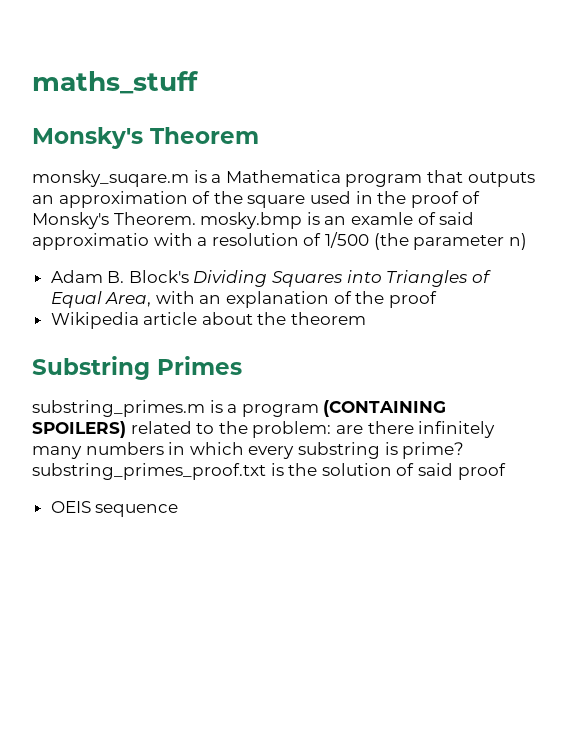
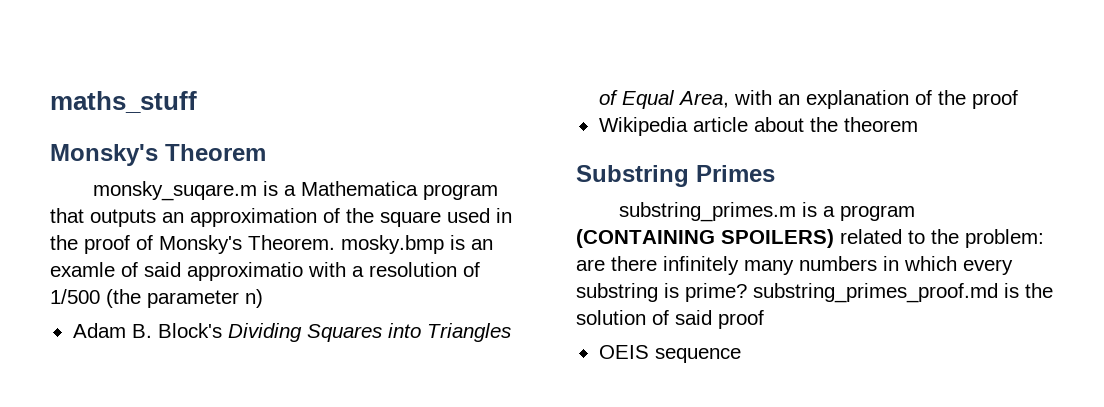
- substring_primes.m is a program (CONTAINING SPOILERS) related to the problem: are there infinitely many numbers in which every substring is prime? substring_primes_proof.txt is the solution of said proof
+ substring_primes.m is a program (CONTAINING SPOILERS) related to the problem: are there infinitely many numbers in which every substring is prime? substring_primes_proof.md is the solution of said proof

